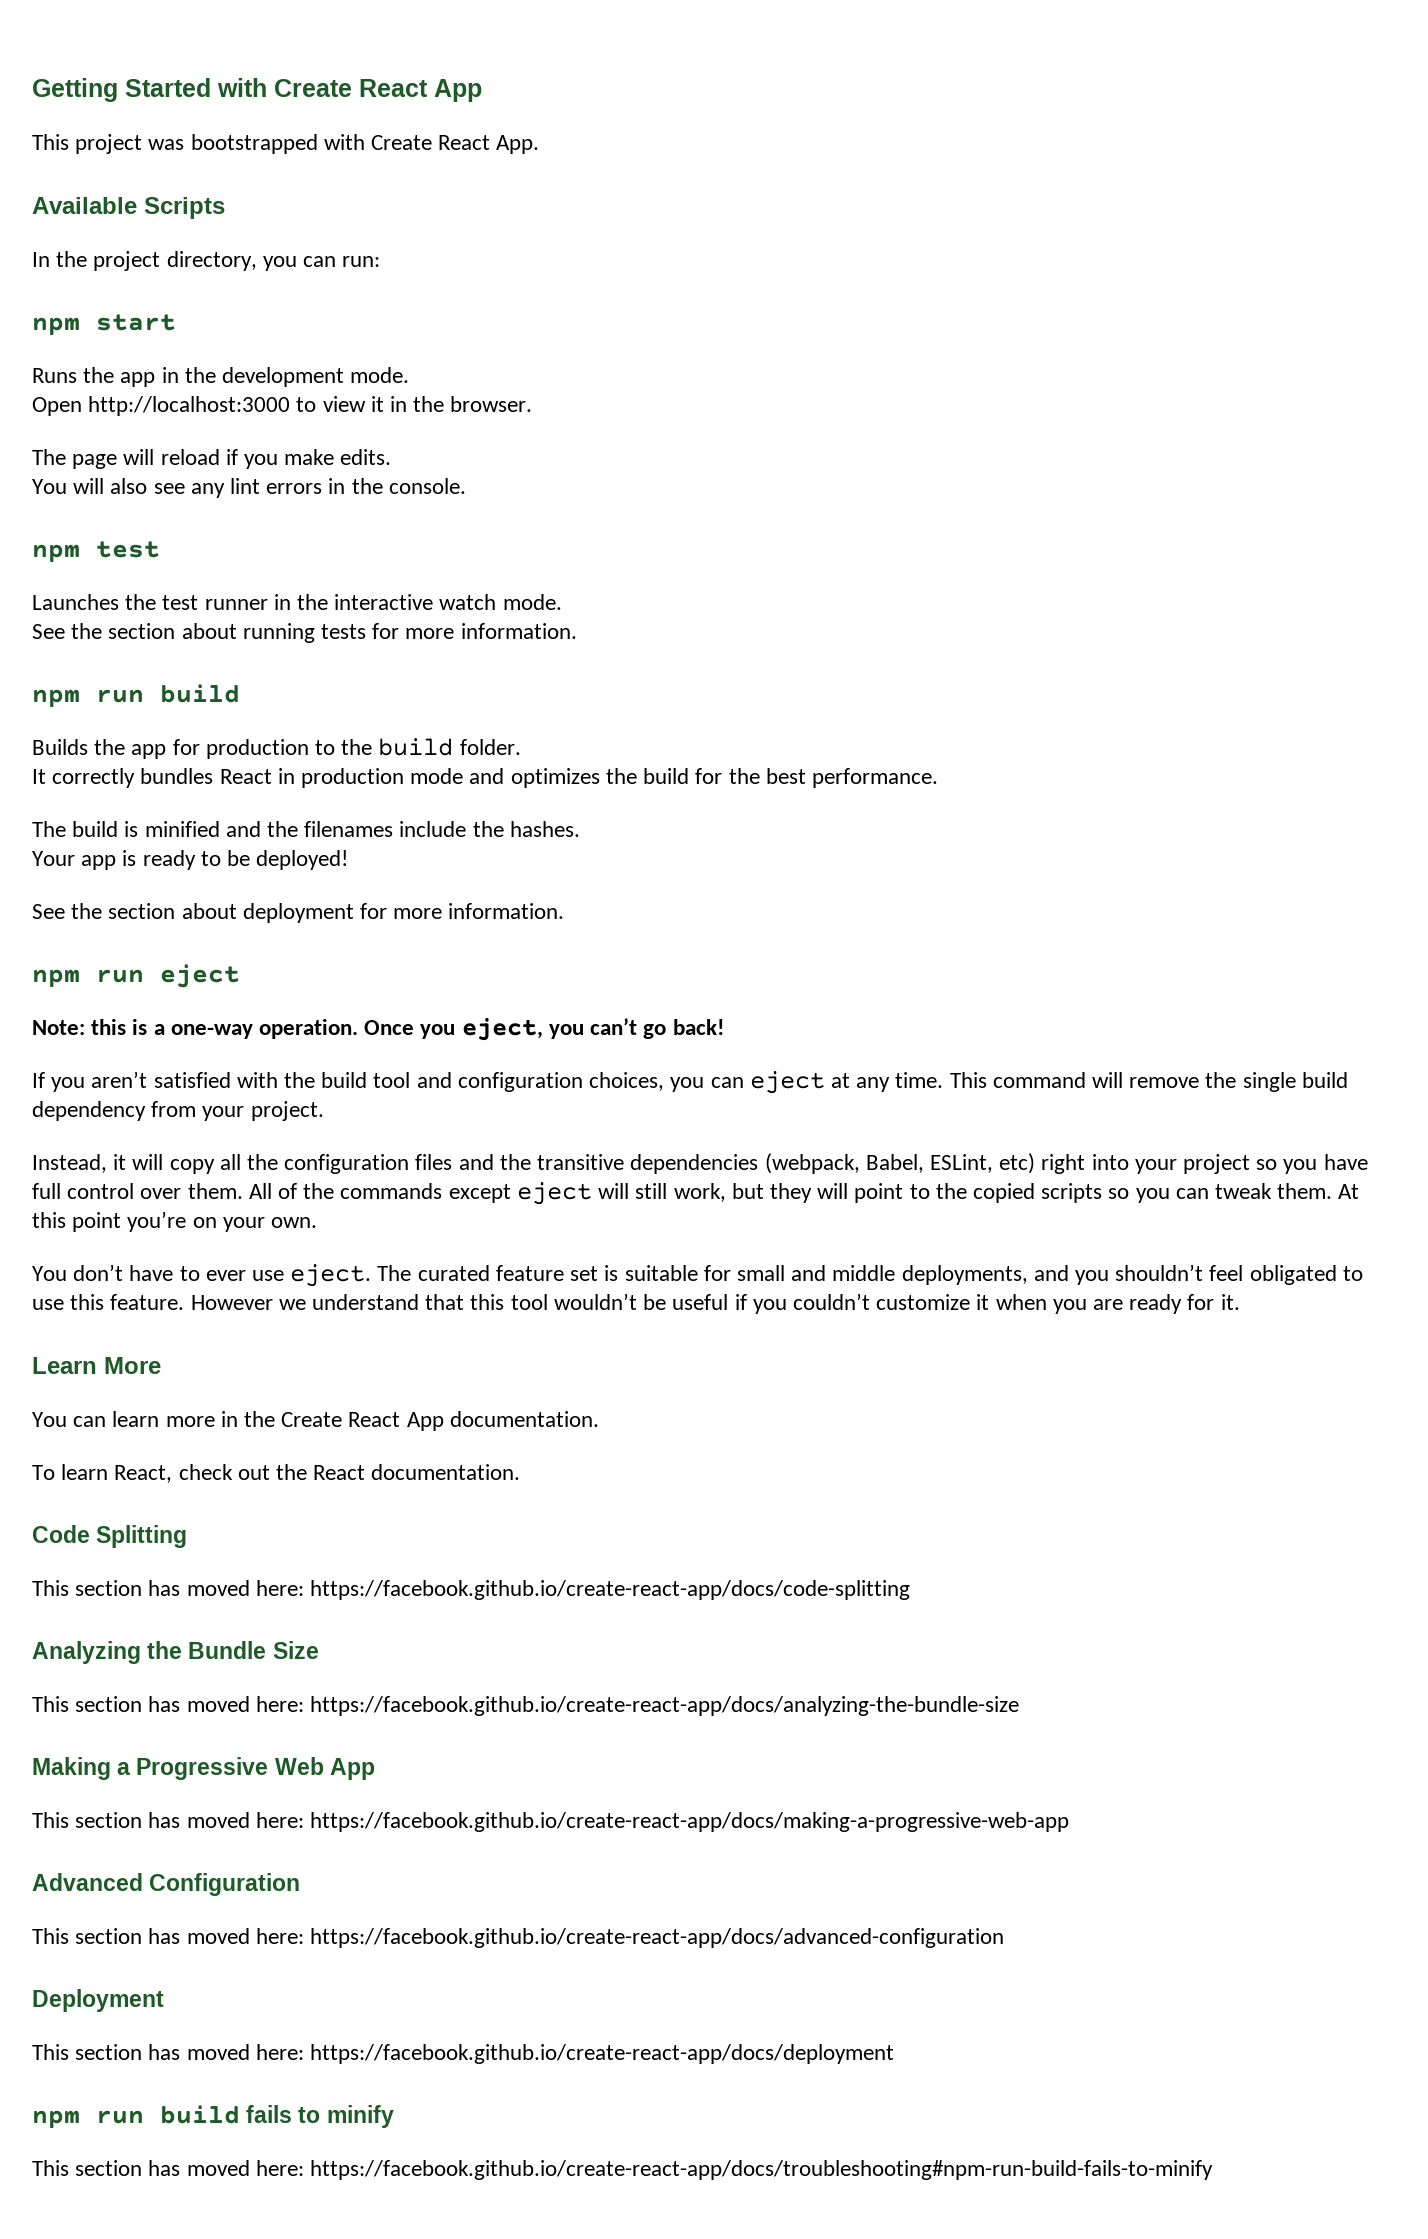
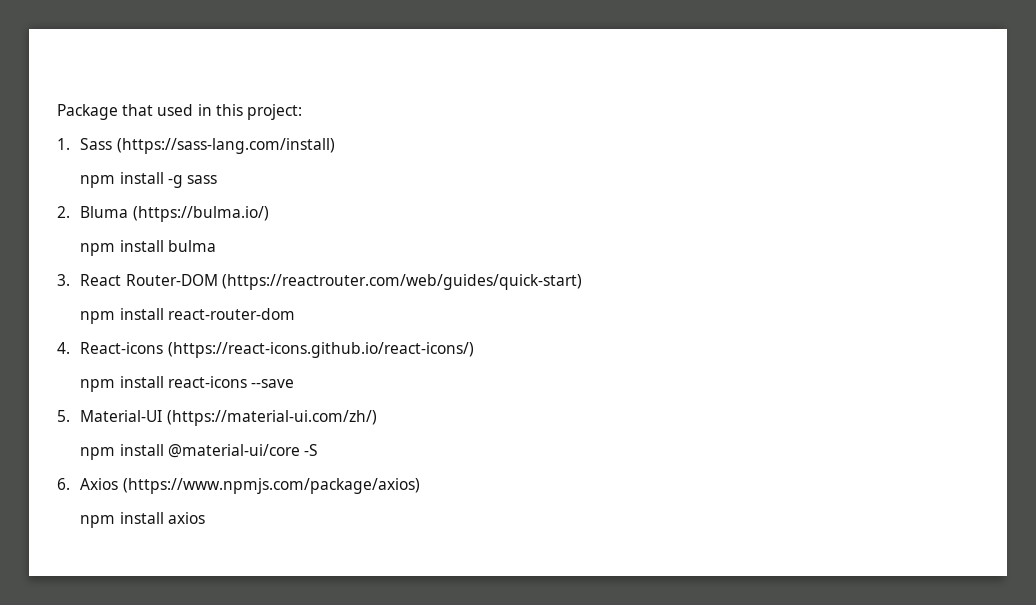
- Getting Started with Create React App
- This project was bootstrapped with Create React App.
- Available Scripts
- In the project directory, you can run:
- npm start
- Runs the app in the development mode.
- Open http://localhost:3000 to view it in the browser.
- The page will reload if you make edits.
- You will also see any lint errors in the console.
- npm test
- Launches the test runner in the interactive watch mode.
- See the section about running tests for more information.
- npm run build
- Builds the app for production to the build folder.
- It correctly bundles React in production mode and optimizes the build for the best performance.
- The build is minified and the filenames include the hashes.
- Your app is ready to be deployed!
- See the section about deployment for more information.
- npm run eject
- Note: this is a one-way operation. Once you eject, you can’t go back!
- If you aren’t satisfied with the build tool and configuration choices, you can eject at any time. This command will remove the single build dependency from your project.
- Instead, it will copy all the configuration files and the transitive dependencies (webpack, Babel, ESLint, etc) right into your project so you have full control over them. All of the commands except eject will still work, but they will point to the copied scripts so you can tweak them. At this point you’re on your own.
- You don’t have to ever use eject. The curated feature set is suitable for small and middle deployments, and you shouldn’t feel obligated to use this feature. However we understand that this tool wouldn’t be useful if you couldn’t customize it when you are ready for it.
- Learn More
- You can learn more in the Create React App documentation.
- To learn React, check out the React documentation.
- Code Splitting
- This section has moved here: https://facebook.github.io/create-react-app/docs/code-splitting
- Analyzing the Bundle Size
- This section has moved here: https://facebook.github.io/create-react-app/docs/analyzing-the-bundle-size
- Making a Progressive Web App
- This section has moved here: https://facebook.github.io/create-react-app/docs/making-a-progressive-web-app
- Advanced Configuration
- This section has moved here: https://facebook.github.io/create-react-app/docs/advanced-configuration
- Deployment
- This section has moved here: https://facebook.github.io/create-react-app/docs/deployment
- npm run build fails to minify
- This section has moved here: https://facebook.github.io/create-react-app/docs/troubleshooting#npm-run-build-fails-to-minify
+ Package that used in this project:
+ 1. Sass (https://sass-lang.com/install)
+ npm install -g sass
+ 2. Bluma (https://bulma.io/)
+ npm install bulma
+ 3. React Router-DOM (https://reactrouter.com/web/guides/quick-start)
+ npm install react-router-dom
+ 4. React-icons (https://react-icons.github.io/react-icons/)
+ npm install react-icons --save
+ 5. Material-UI (https://material-ui.com/zh/)
+ npm install @material-ui/core -S
+ 6. Axios (https://www.npmjs.com/package/axios)
+ npm install axios

